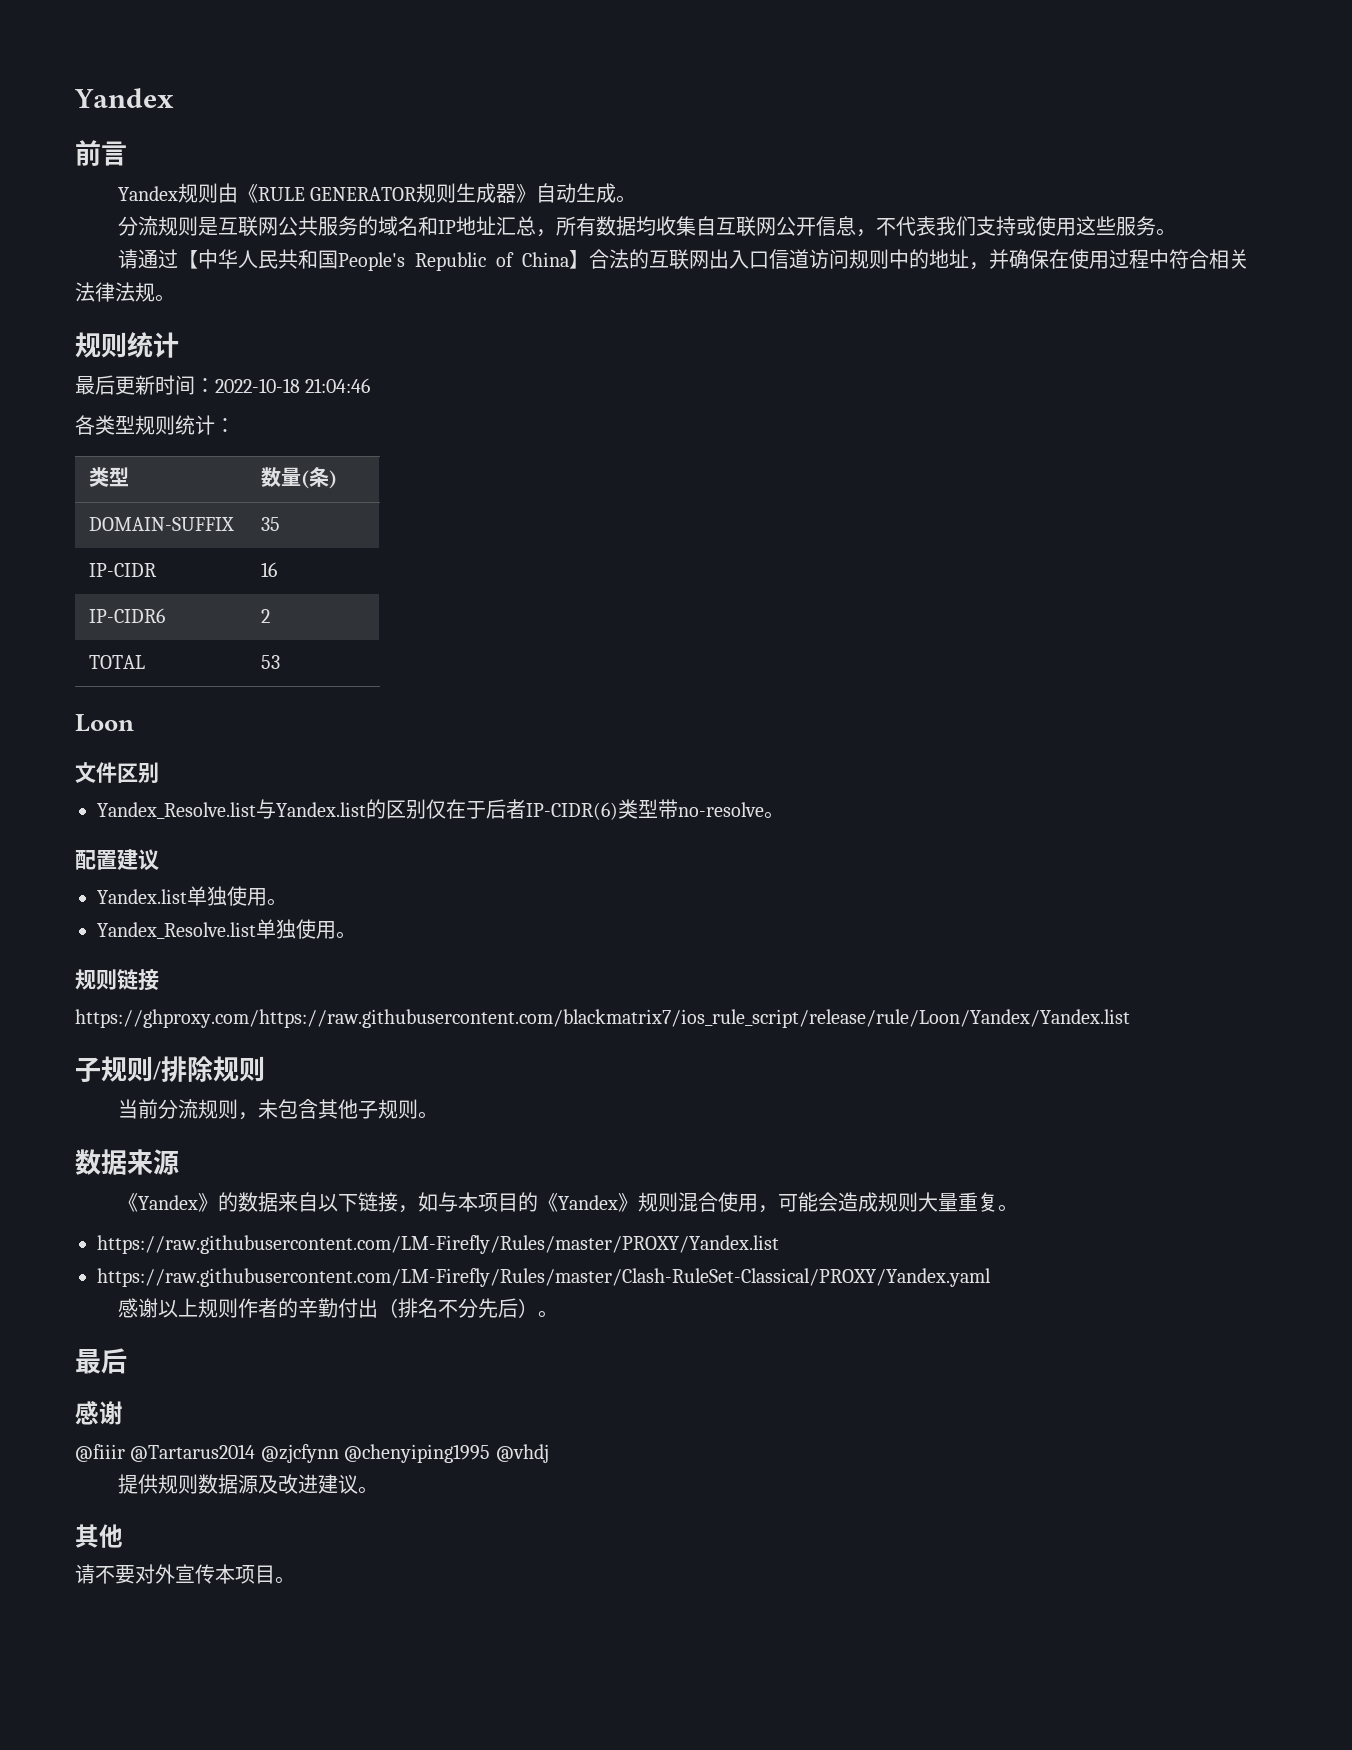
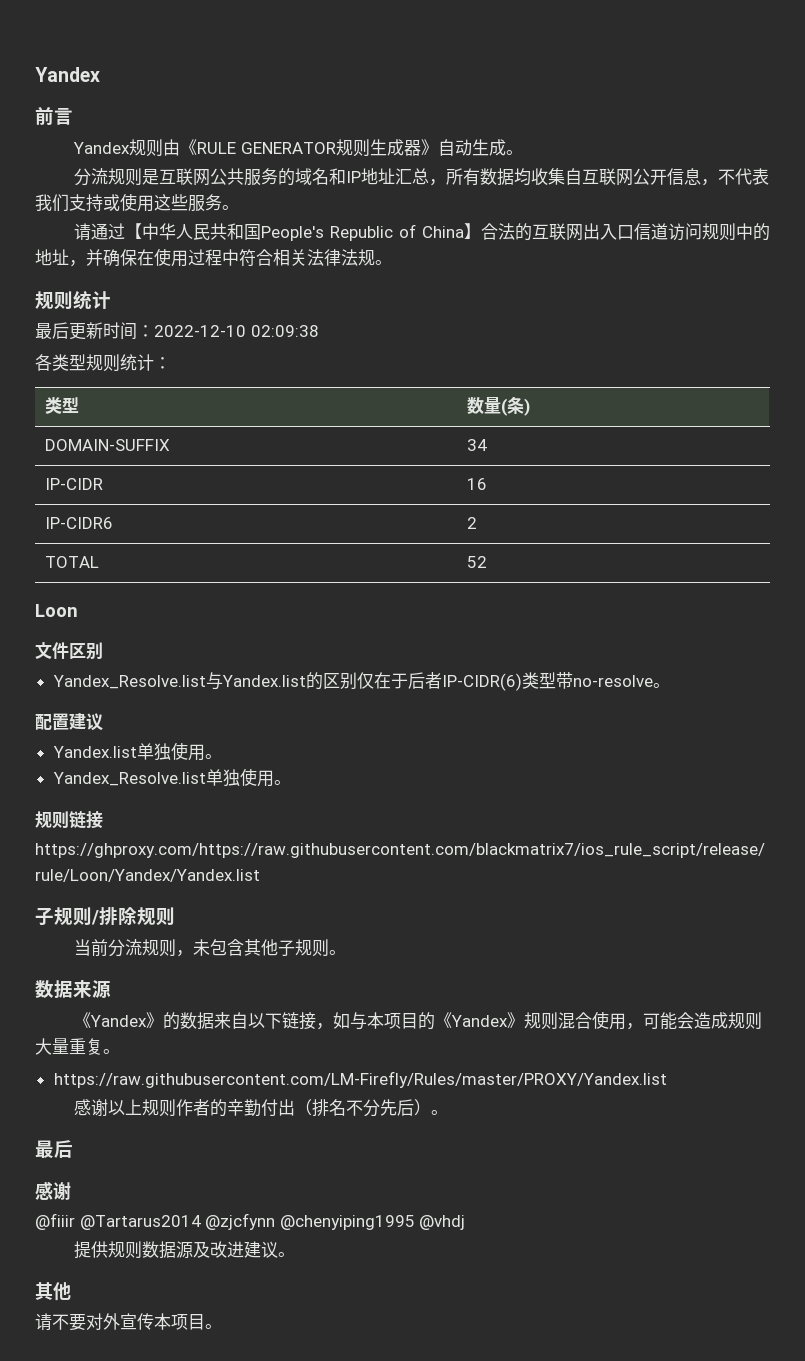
- 最后更新时间：2022-10-18 21:04:46
+ 最后更新时间：2022-12-10 02:09:38
- DOMAIN-SUFFIX | 35
+ DOMAIN-SUFFIX | 34
- TOTAL | 53
+ TOTAL | 52
- https://raw.githubusercontent.com/LM-Firefly/Rules/master/Clash-RuleSet-Classical/PROXY/Yandex.yaml

